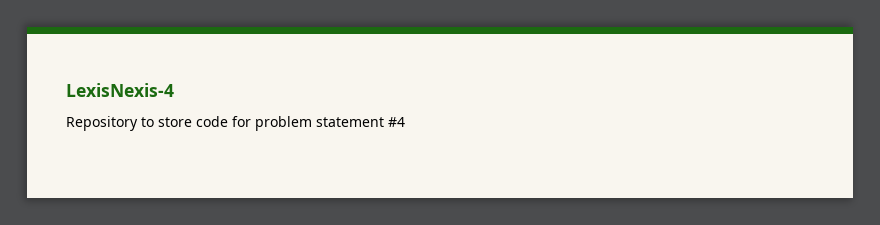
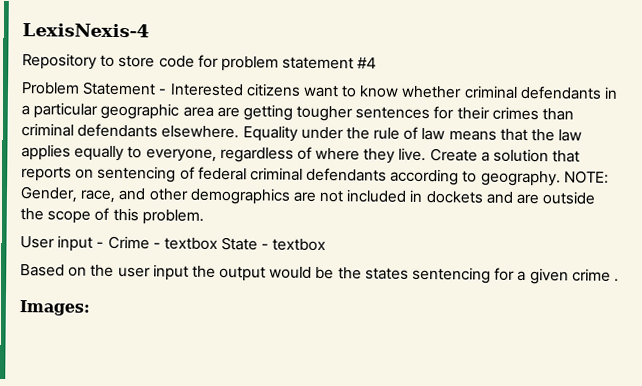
+ Problem Statement - Interested citizens want to know whether criminal defendants in a particular geographic area are getting tougher sentences for their crimes than criminal defendants elsewhere. Equality under the rule of law means that the law applies equally to everyone, regardless of where they live. Create a solution that reports on sentencing of federal criminal defendants according to geography. NOTE: Gender, race, and other demographics are not included in dockets and are outside the scope of this problem.
+ User input - Crime - textbox State - textbox
+ Based on the user input the output would be the states sentencing for a given crime .
+ Images:

